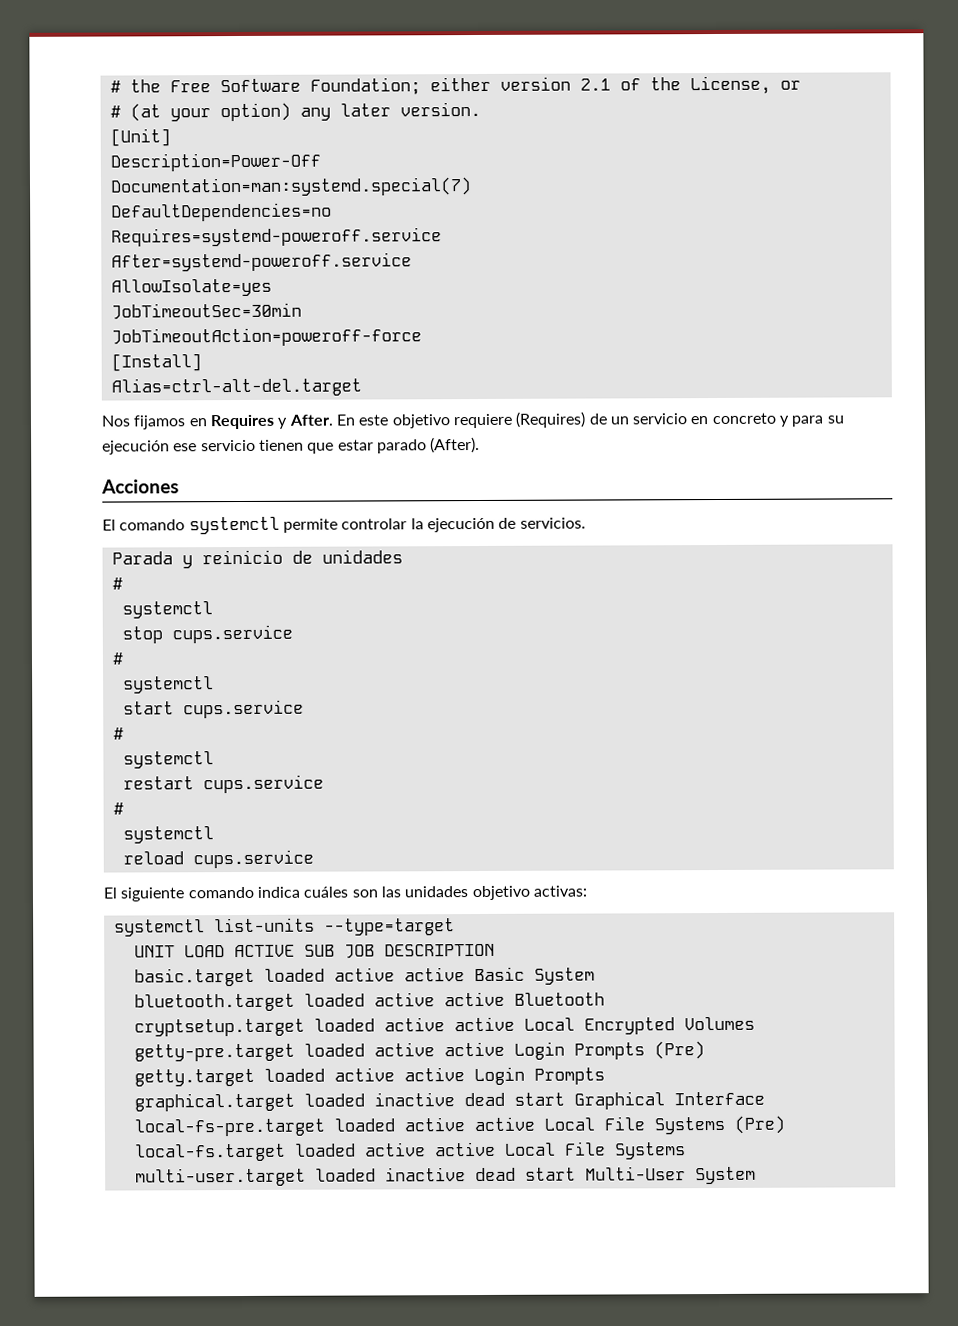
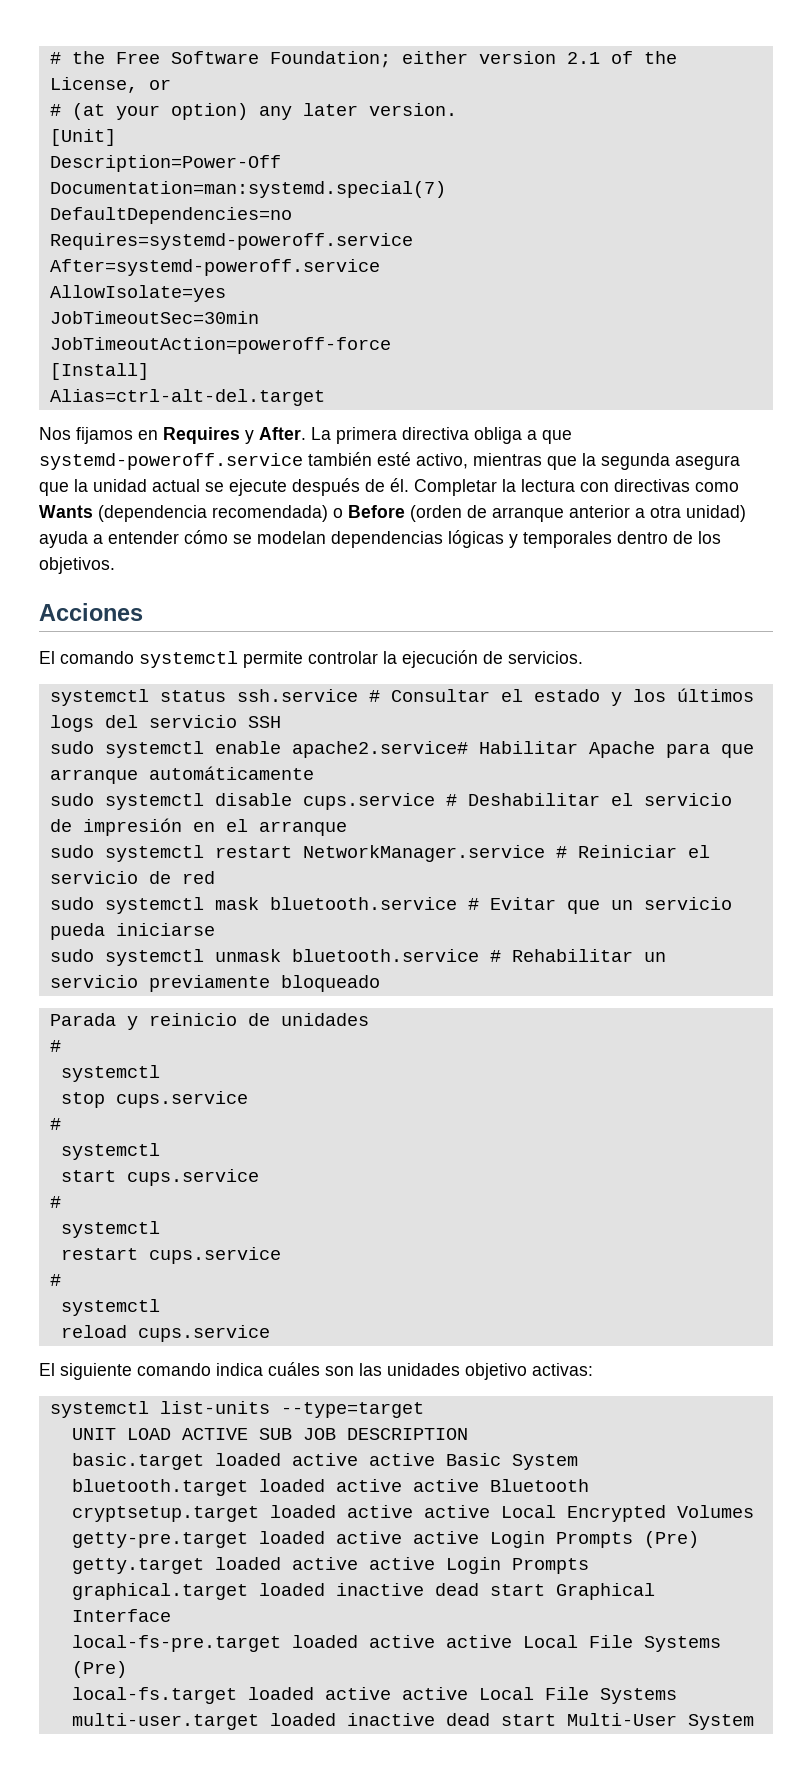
- En este objetivo requiere (Requires) de un servicio en concreto y para su ejecución ese servicio tienen que estar parado (After).
+ La primera directiva obliga a que systemd-poweroff.service también esté activo, mientras que la segunda asegura que la unidad actual se ejecute después de él. Completar la lectura con directivas como Wants (dependencia recomendada) o Before (orden de arranque anterior a otra unidad) ayuda a entender cómo se modelan dependencias lógicas y temporales dentro de los objetivos.
+ systemctl status ssh.service # Consultar el estado y los últimos logs del servicio SSH
+ sudo systemctl enable apache2.service# Habilitar Apache para que arranque automáticamente
+ sudo systemctl disable cups.service # Deshabilitar el servicio de impresión en el arranque
+ sudo systemctl restart NetworkManager.service # Reiniciar el servicio de red
+ sudo systemctl mask bluetooth.service # Evitar que un servicio pueda iniciarse
+ sudo systemctl unmask bluetooth.service # Rehabilitar un servicio previamente bloqueado

